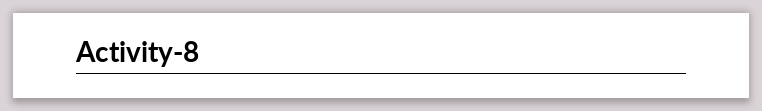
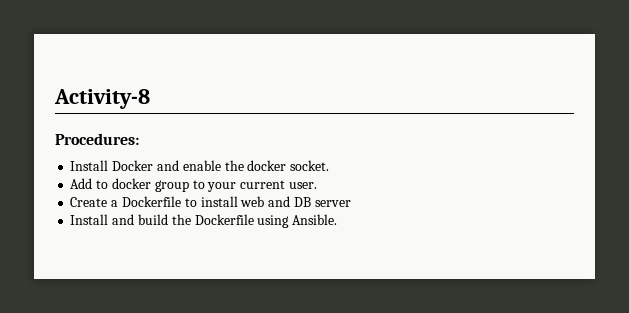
+ Procedures:
+ Install Docker and enable the docker socket.
+ Add to docker group to your current user.
+ Create a Dockerfile to install web and DB server
+ Install and build the Dockerfile using Ansible.

